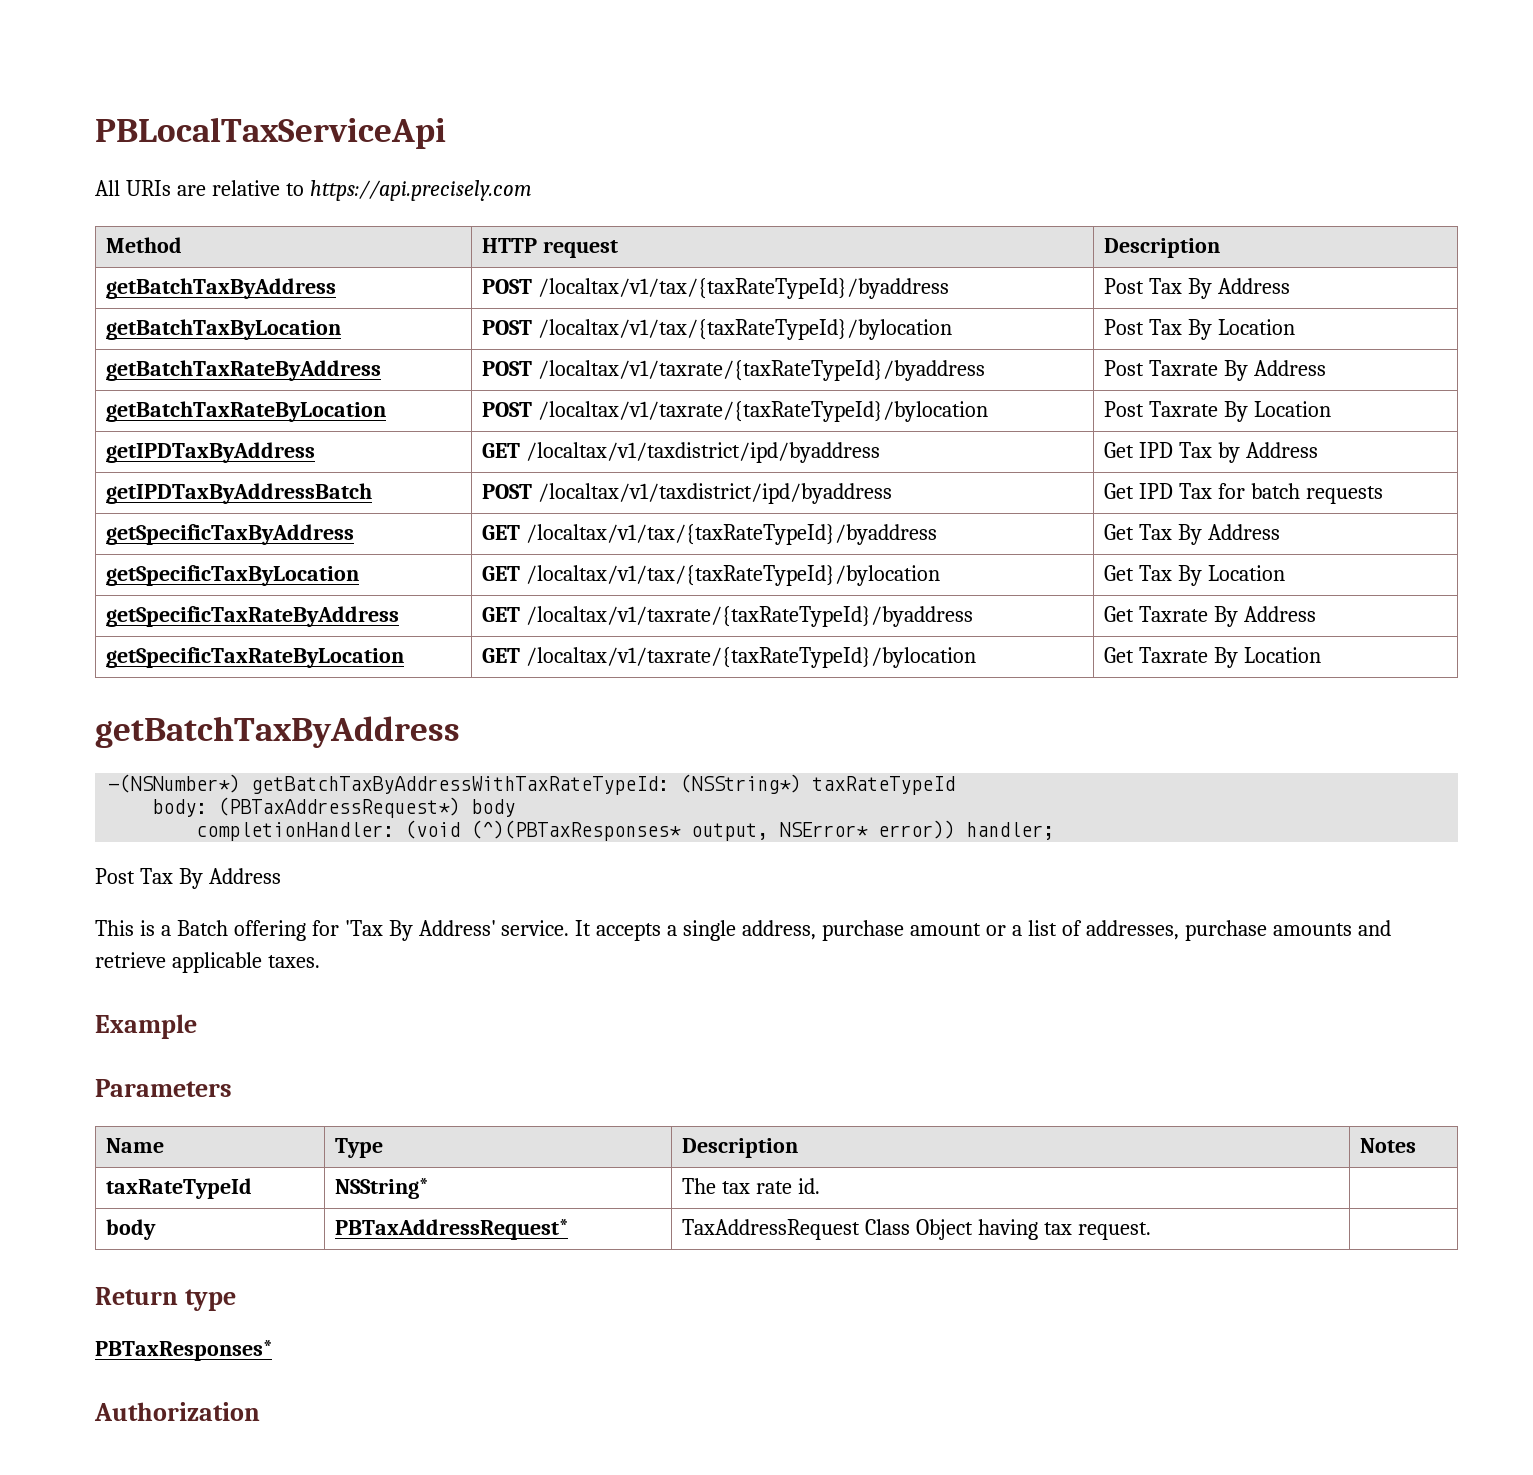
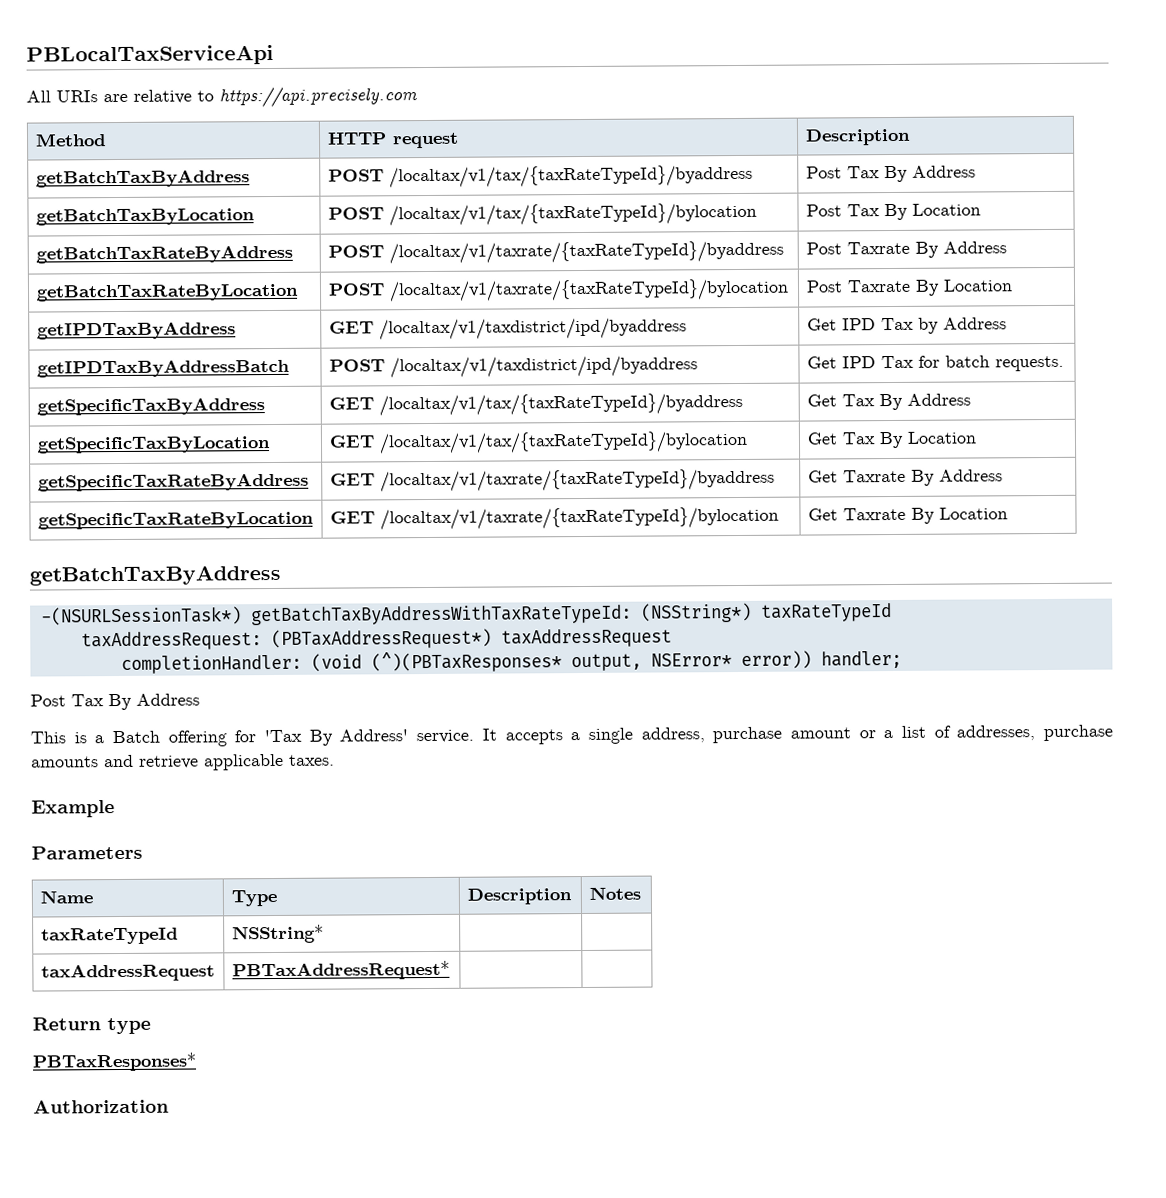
- getIPDTaxByAddressBatch | POST /localtax/v1/taxdistrict/ipd/byaddress | Get IPD Tax for batch requests
+ getIPDTaxByAddressBatch | POST /localtax/v1/taxdistrict/ipd/byaddress | Get IPD Tax for batch requests.
- -(NSNumber*) getBatchTaxByAddressWithTaxRateTypeId: (NSString*) taxRateTypeId
+ -(NSURLSessionTask*) getBatchTaxByAddressWithTaxRateTypeId: (NSString*) taxRateTypeId
- body: (PBTaxAddressRequest*) body
+ taxAddressRequest: (PBTaxAddressRequest*) taxAddressRequest
- taxRateTypeId | NSString* | The tax rate id. |
- body | PBTaxAddressRequest* | TaxAddressRequest Class Object having tax request. |
+ taxRateTypeId | NSString* | |
+ taxAddressRequest | PBTaxAddressRequest* | |

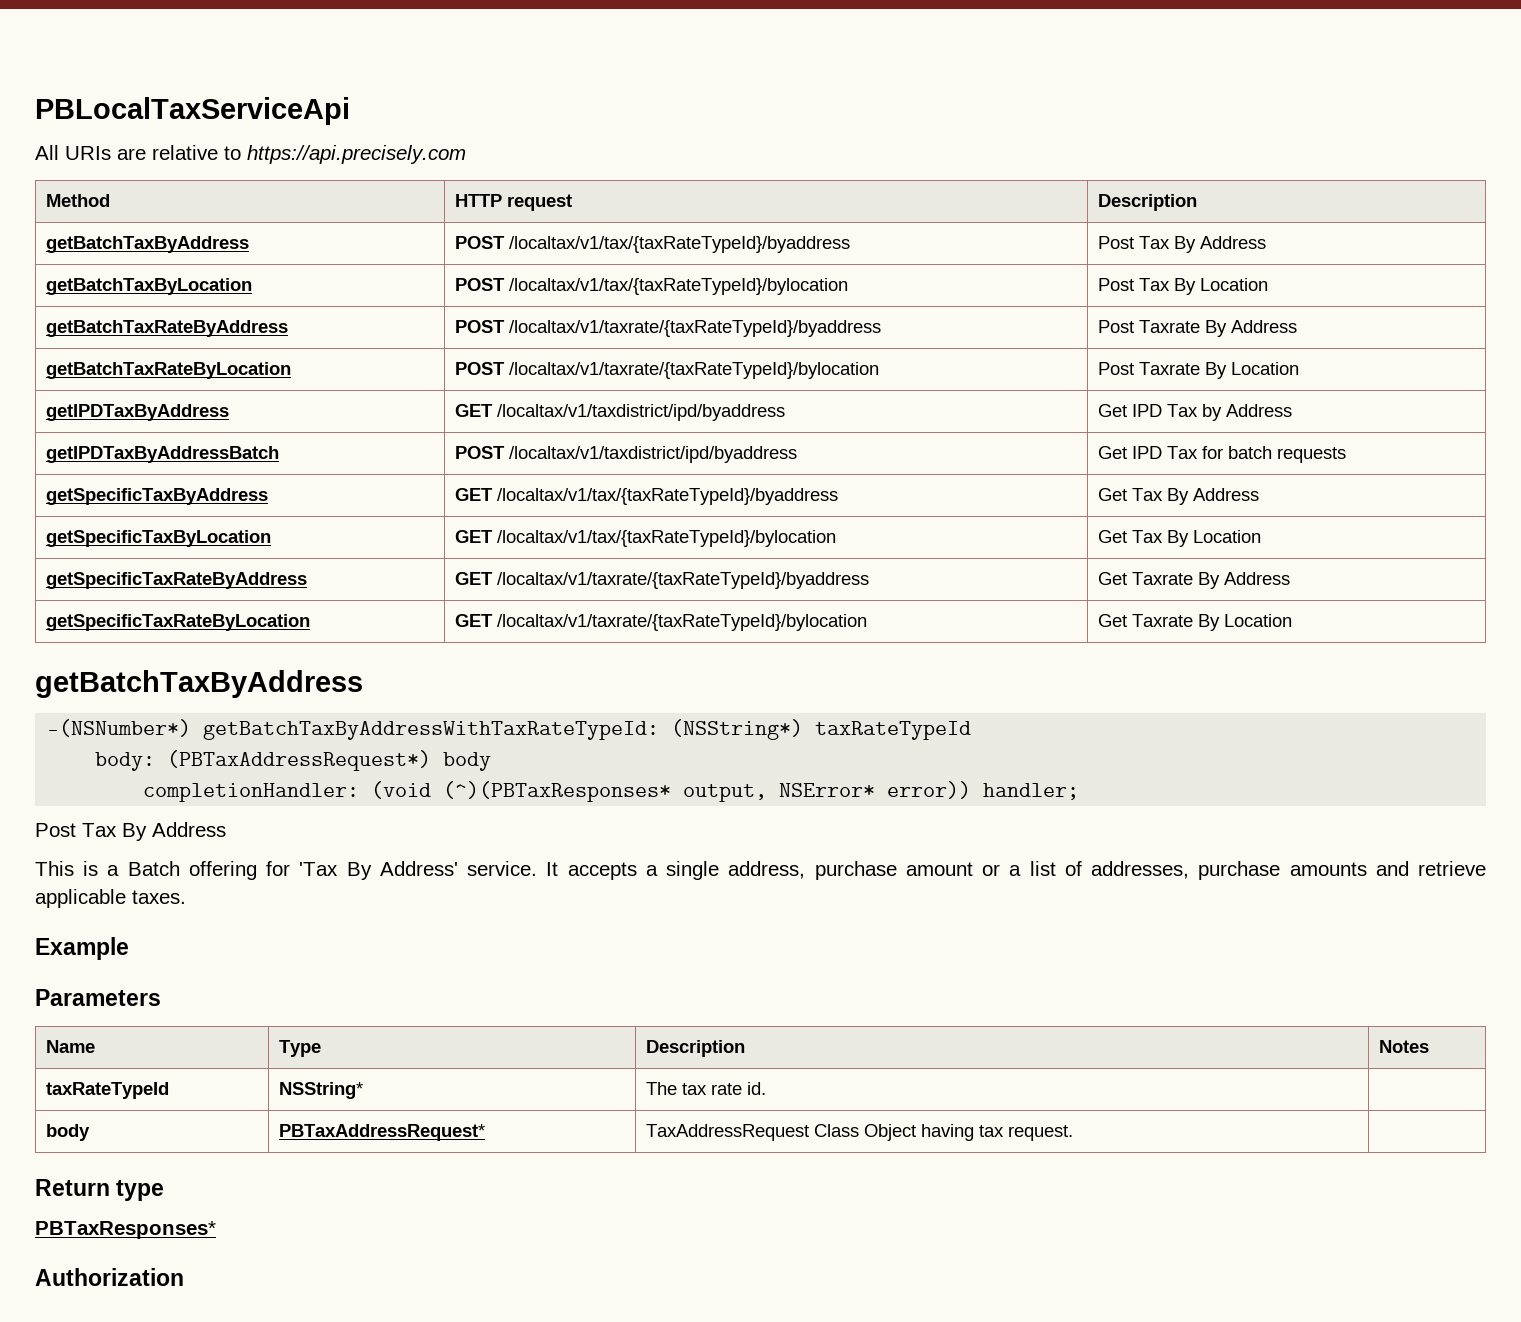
- getIPDTaxByAddressBatch | POST /localtax/v1/taxdistrict/ipd/byaddress | Get IPD Tax for batch requests.
+ getIPDTaxByAddressBatch | POST /localtax/v1/taxdistrict/ipd/byaddress | Get IPD Tax for batch requests
- -(NSURLSessionTask*) getBatchTaxByAddressWithTaxRateTypeId: (NSString*) taxRateTypeId
+ -(NSNumber*) getBatchTaxByAddressWithTaxRateTypeId: (NSString*) taxRateTypeId
- taxAddressRequest: (PBTaxAddressRequest*) taxAddressRequest
+ body: (PBTaxAddressRequest*) body
- taxRateTypeId | NSString* | |
- taxAddressRequest | PBTaxAddressRequest* | |
+ taxRateTypeId | NSString* | The tax rate id. |
+ body | PBTaxAddressRequest* | TaxAddressRequest Class Object having tax request. |

